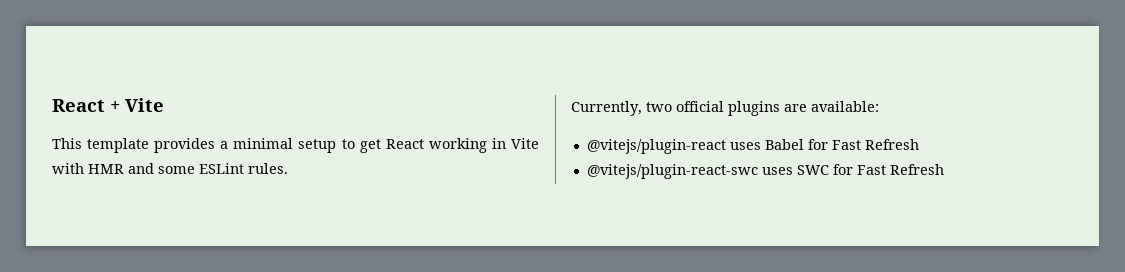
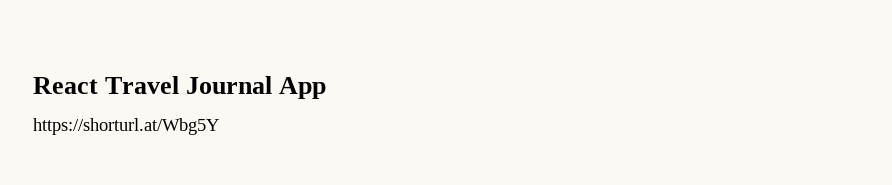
- React + Vite
- This template provides a minimal setup to get React working in Vite with HMR and some ESLint rules.
- Currently, two official plugins are available:
- @vitejs/plugin-react uses Babel for Fast Refresh
- @vitejs/plugin-react-swc uses SWC for Fast Refresh
+ React Travel Journal App
+ https://shorturl.at/Wbg5Y

